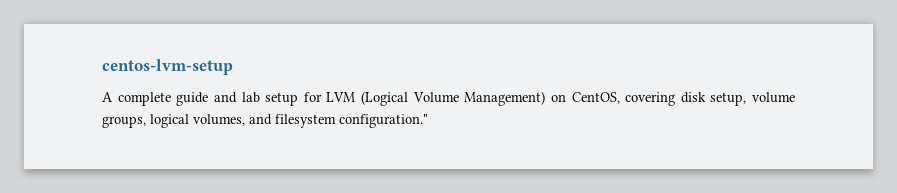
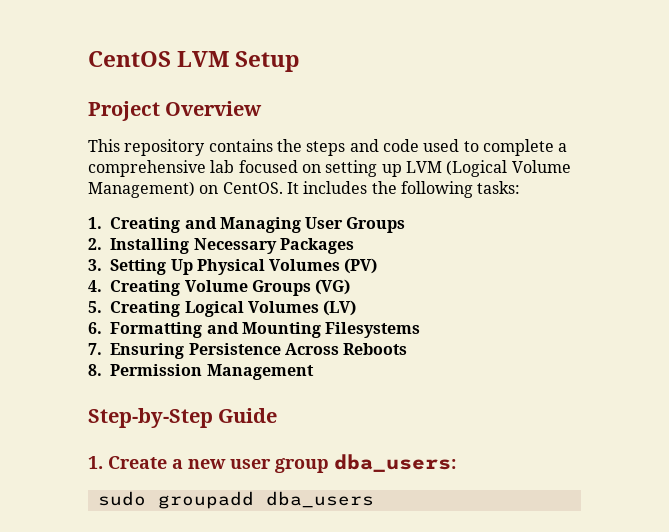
- centos-lvm-setup
- A complete guide and lab setup for LVM (Logical Volume Management) on CentOS, covering disk setup, volume groups, logical volumes, and filesystem configuration."
+ CentOS LVM Setup
+ Project Overview
+ This repository contains the steps and code used to complete a comprehensive lab focused on setting up LVM (Logical Volume Management) on CentOS. It includes the following tasks:
+ 1. Creating and Managing User Groups
+ 2. Installing Necessary Packages
+ 3. Setting Up Physical Volumes (PV)
+ 4. Creating Volume Groups (VG)
+ 5. Creating Logical Volumes (LV)
+ 6. Formatting and Mounting Filesystems
+ 7. Ensuring Persistence Across Reboots
+ 8. Permission Management
+ Step-by-Step Guide
+ 1. Create a new user group dba_users:
+ sudo groupadd dba_users

